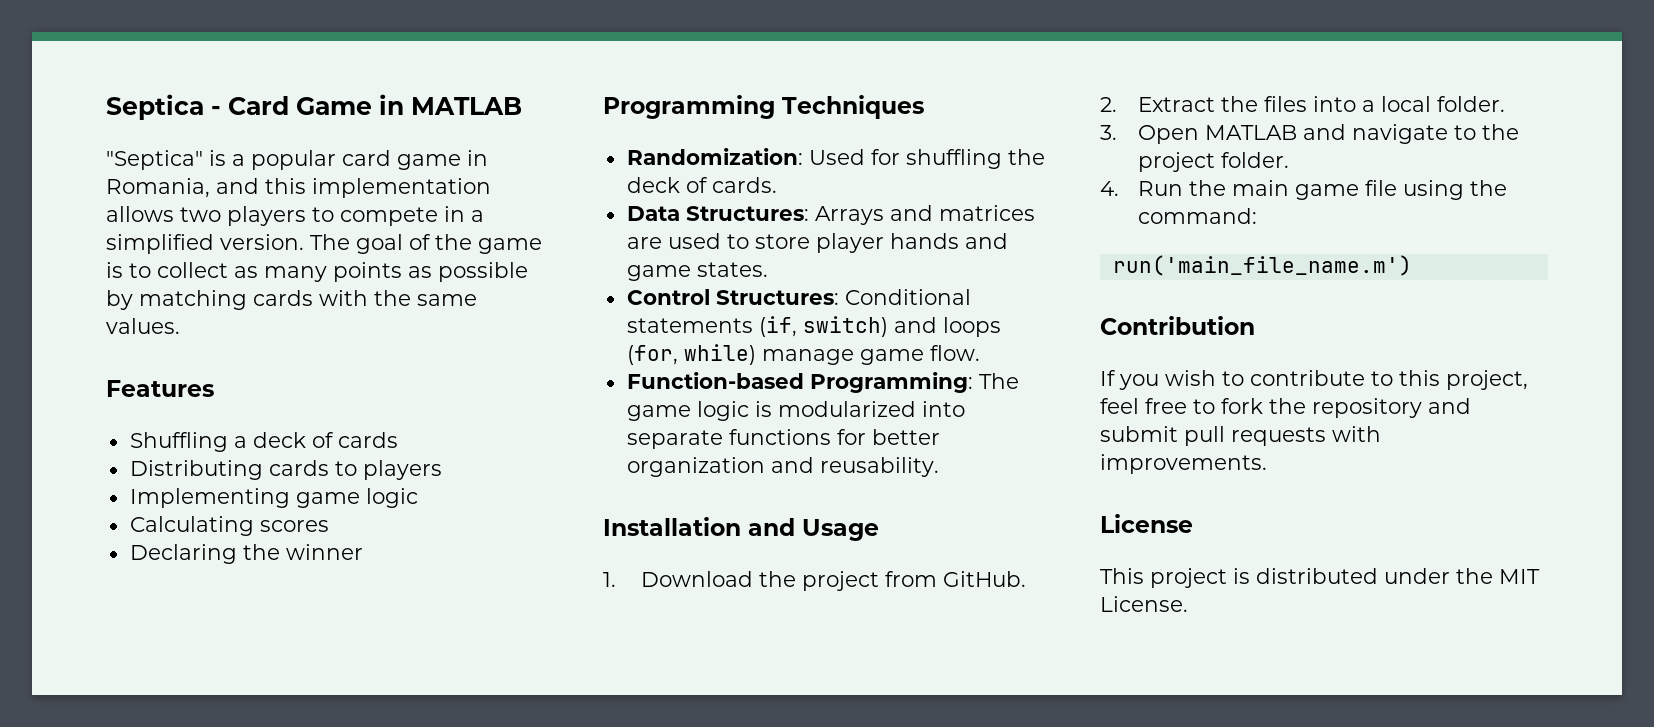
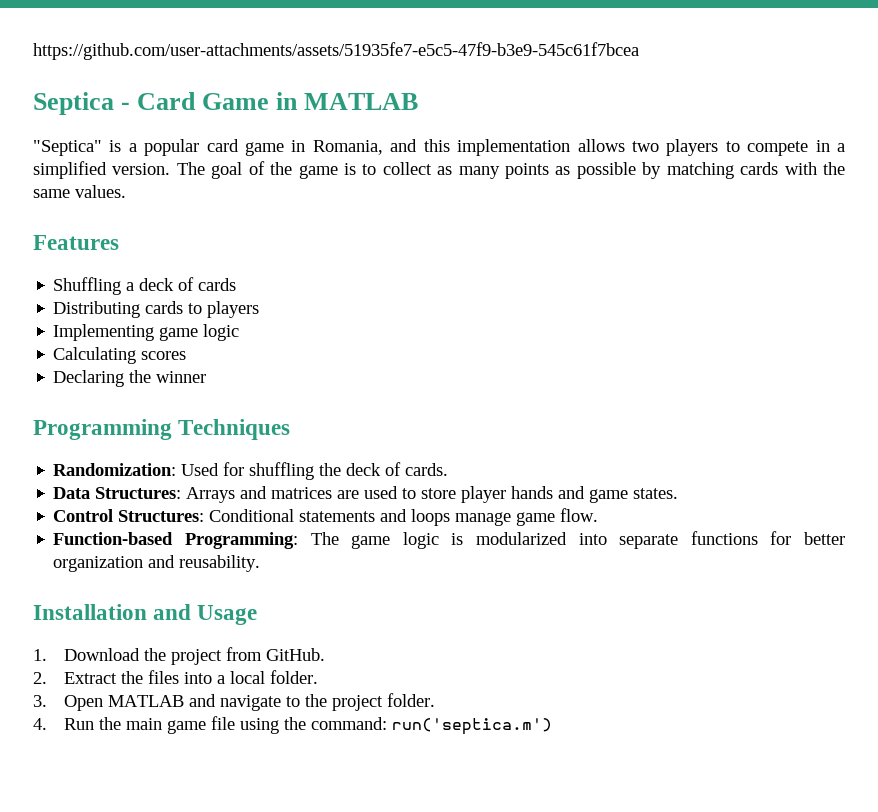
+ https://github.com/user-attachments/assets/51935fe7-e5c5-47f9-b3e9-545c61f7bcea
- Control Structures: Conditional statements (if, switch) and loops (for, while) manage game flow.
+ Control Structures: Conditional statements and loops manage game flow.
- 4. Run the main game file using the command:
- run('main_file_name.m')
- Contribution
- If you wish to contribute to this project, feel free to fork the repository and submit pull requests with improvements.
- License
- This project is distributed under the MIT License.
+ 4. Run the main game file using the command: run('septica.m')

